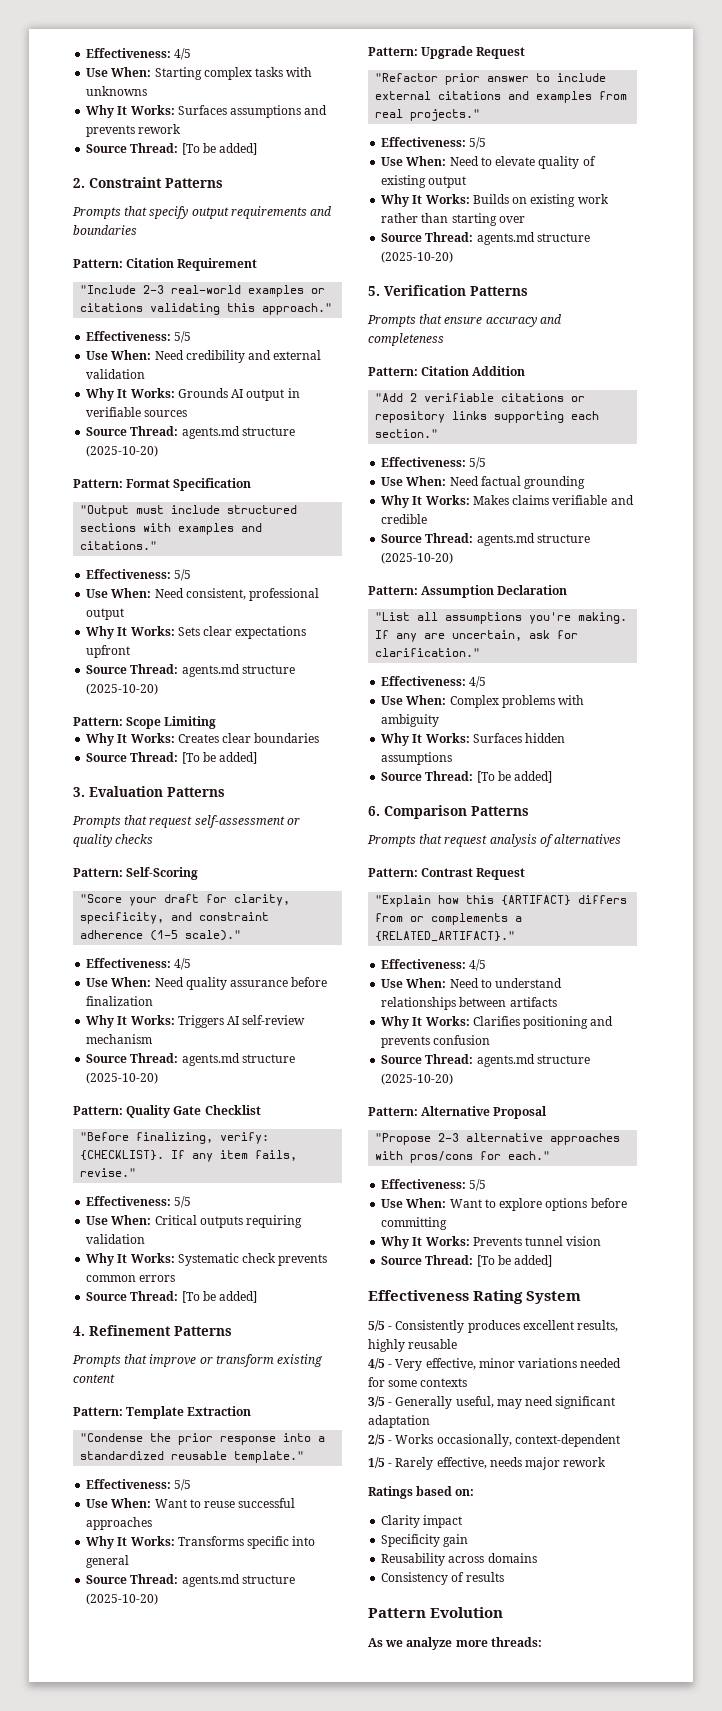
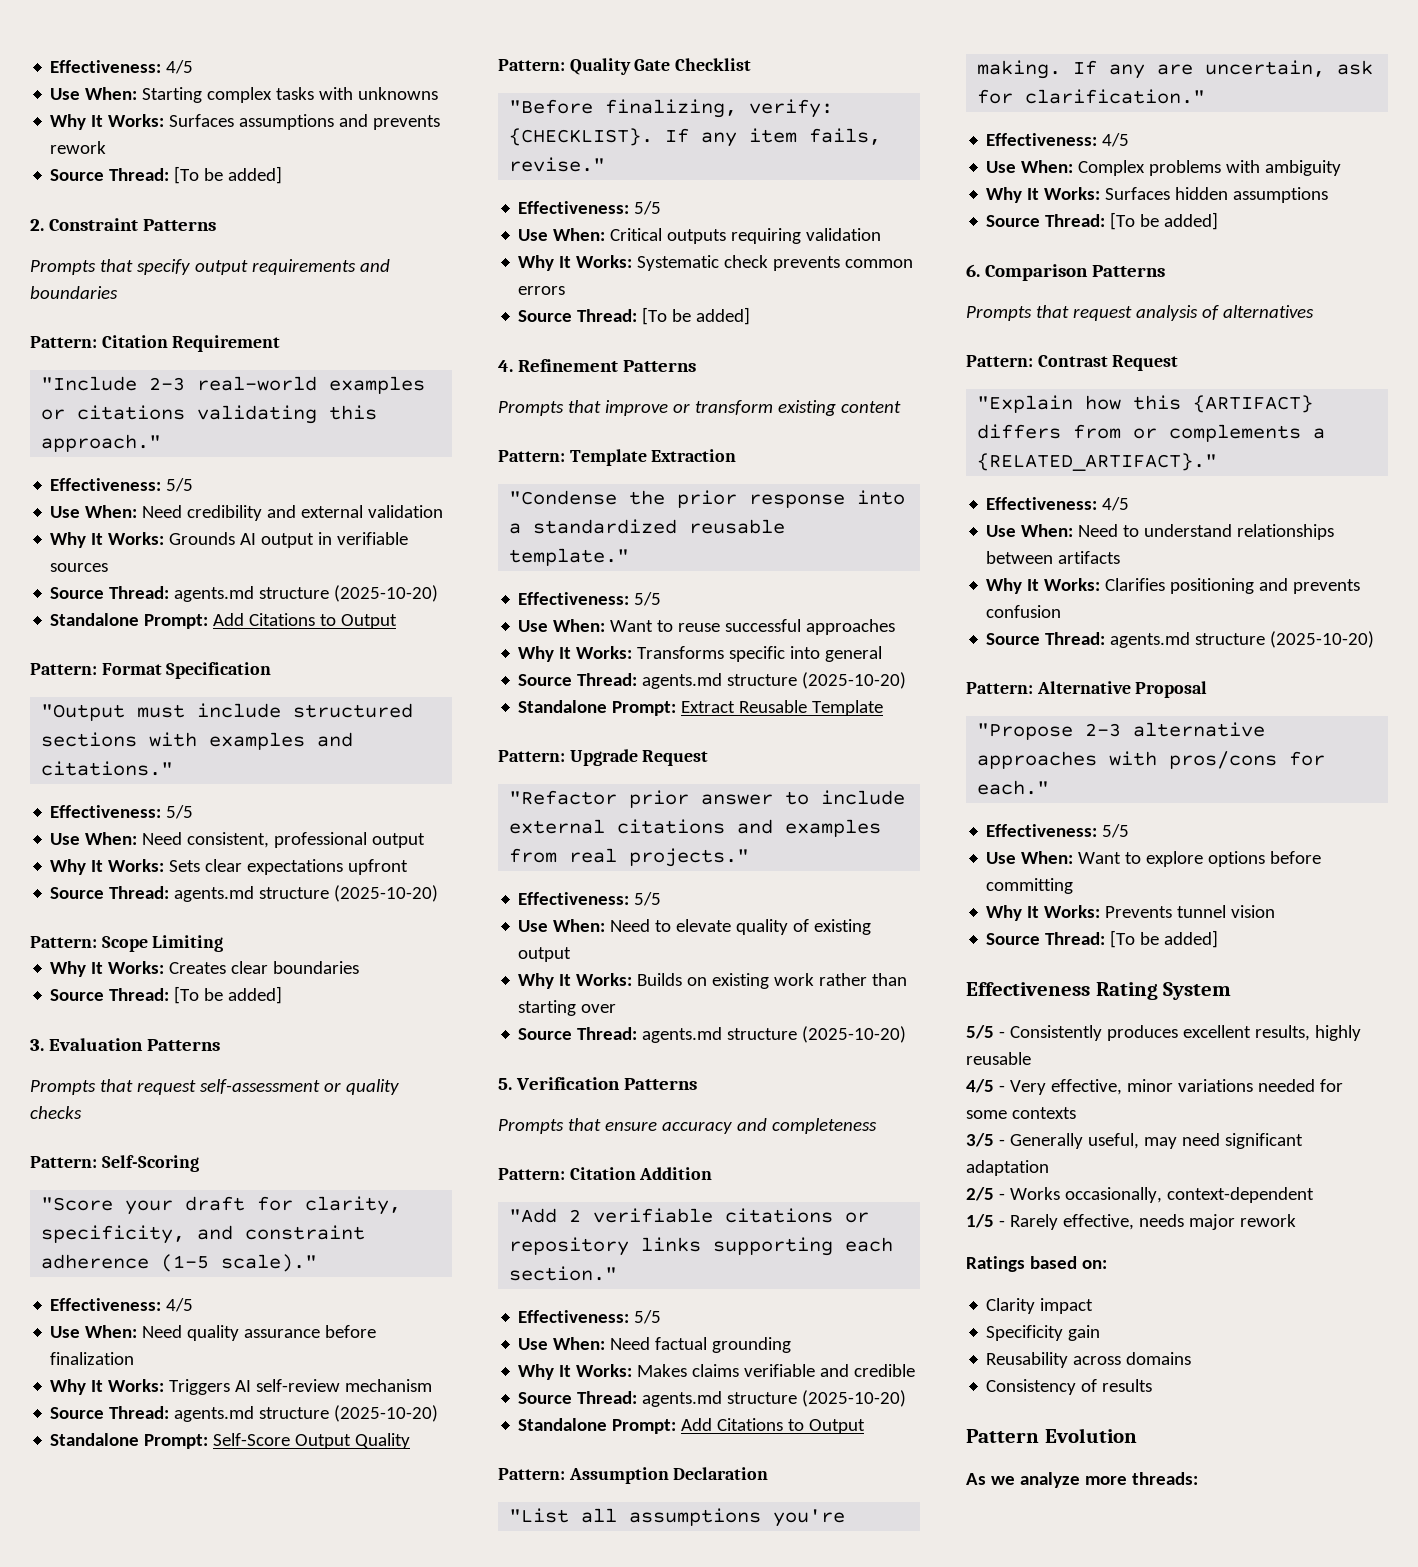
  Why It Works: Grounds AI output in verifiable sources
  Source Thread: agents.md structure (2025-10-20)
+ Standalone Prompt: Add Citations to Output
+ Standalone Prompt: Self-Score Output Quality
+ Standalone Prompt: Extract Reusable Template
  Why It Works: Makes claims verifiable and credible
  Source Thread: agents.md structure (2025-10-20)
+ Standalone Prompt: Add Citations to Output

